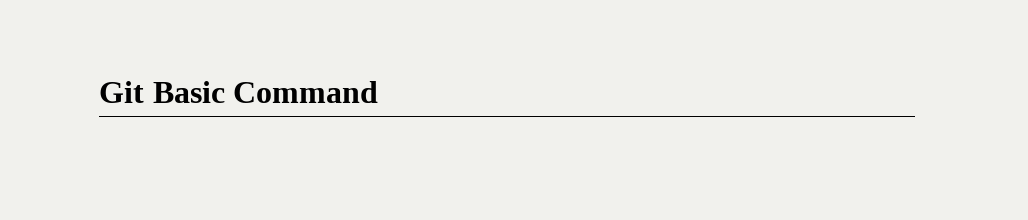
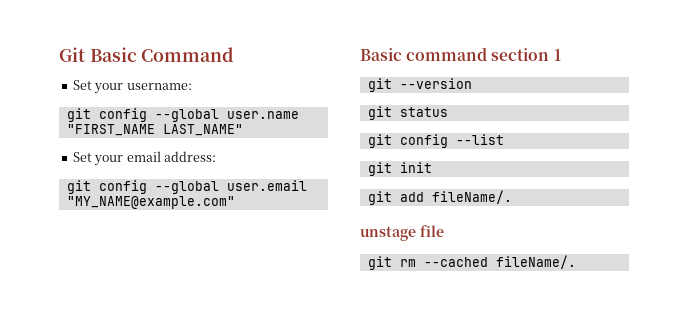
+ Set your username:
+ git config --global user.name "FIRST_NAME LAST_NAME"
+ Set your email address:
+ git config --global user.email "MY_NAME@example.com"
+ Basic command section 1
+ git --version
+ git status
+ git config --list
+ git init
+ git add fileName/.
+ unstage file
+ git rm --cached fileName/.

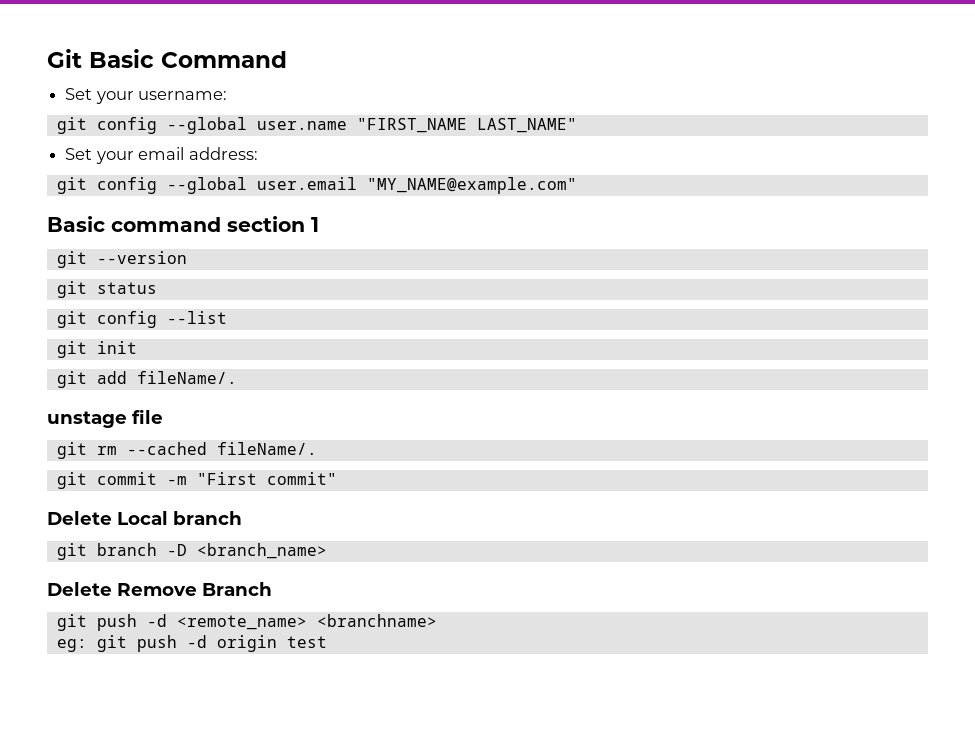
+ git commit -m "First commit"
+ Delete Local branch
+ git branch -D <branch_name>
+ Delete Remove Branch
+ git push -d <remote_name> <branchname>
+ eg: git push -d origin test

